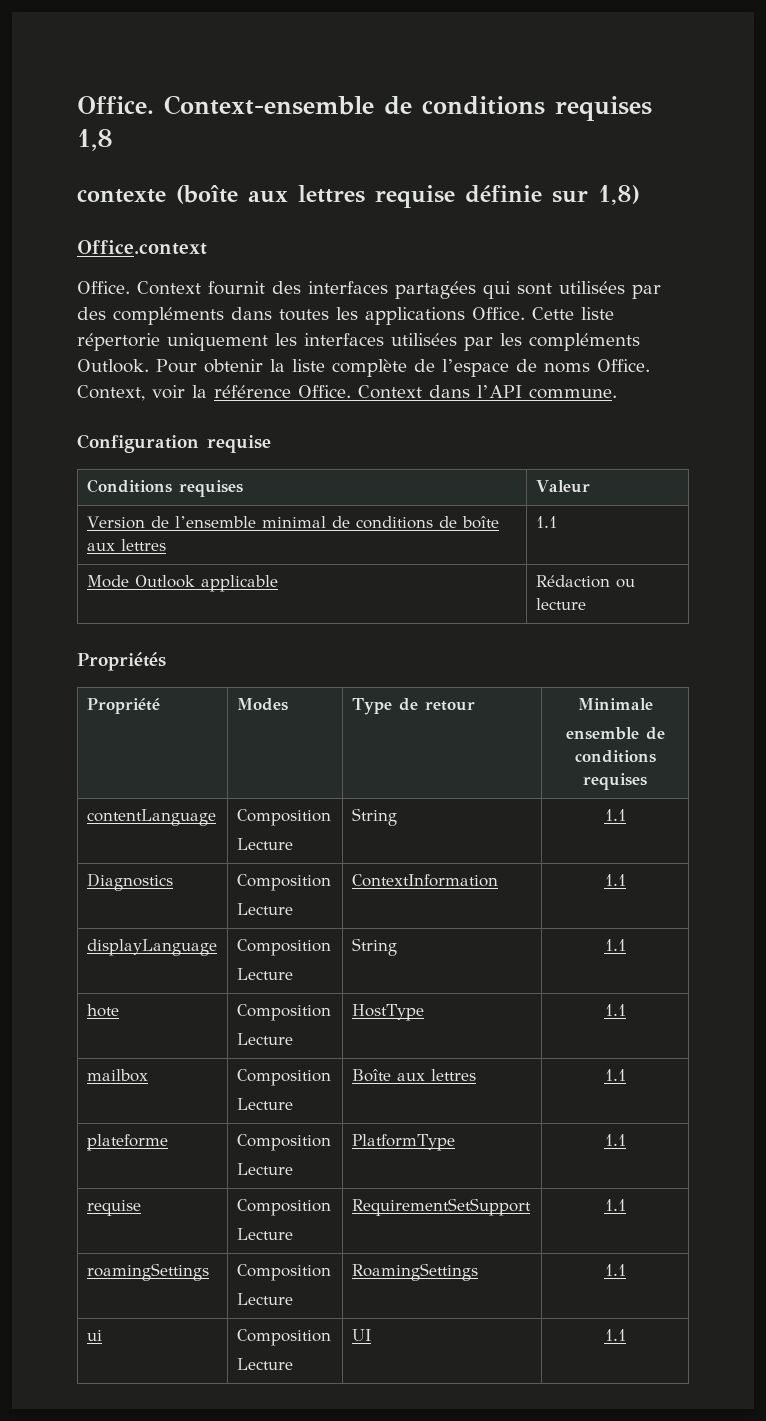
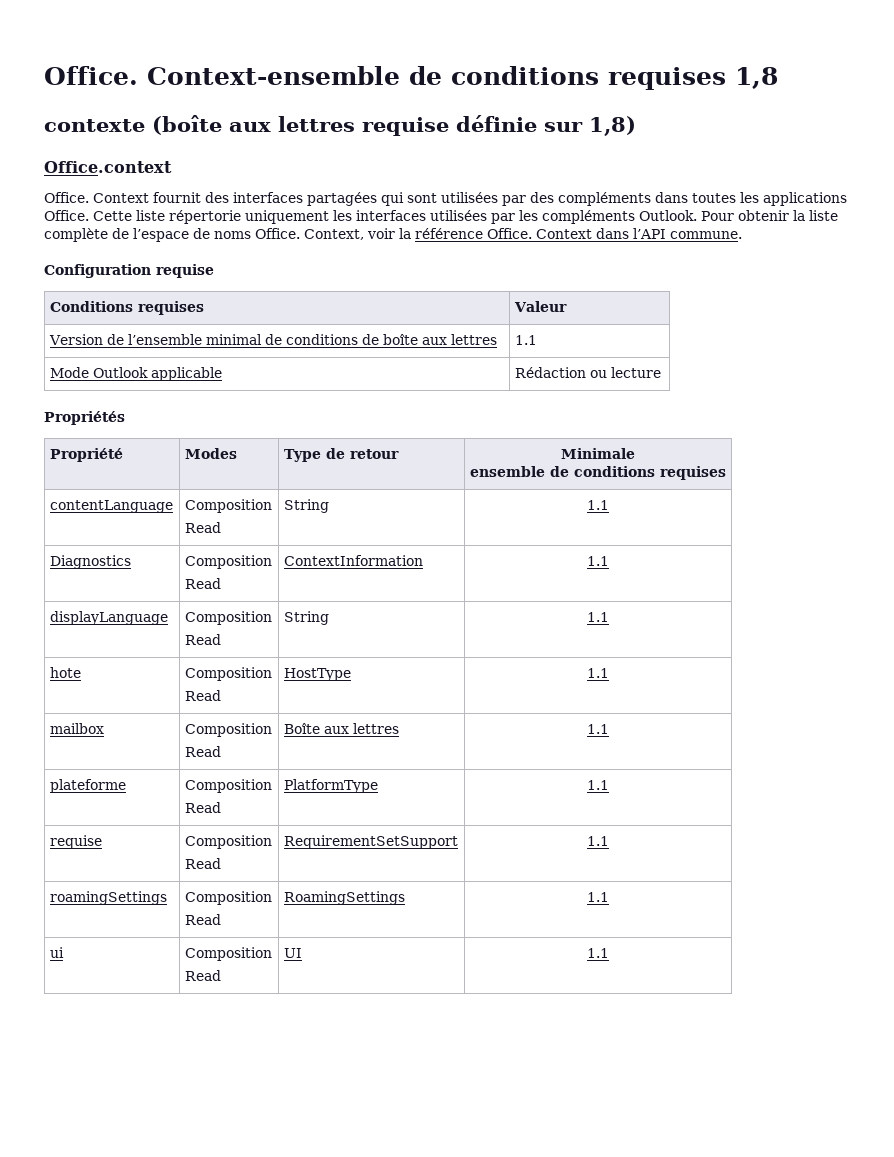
  contentLanguage | Composition
- Lecture | String | 1.1
+ Read | String | 1.1
  Diagnostics | Composition
- Lecture | ContextInformation | 1.1
+ Read | ContextInformation | 1.1
  displayLanguage | Composition
- Lecture | String | 1.1
+ Read | String | 1.1
  hote | Composition
- Lecture | HostType | 1.1
+ Read | HostType | 1.1
  mailbox | Composition
- Lecture | Boîte aux lettres | 1.1
+ Read | Boîte aux lettres | 1.1
  plateforme | Composition
- Lecture | PlatformType | 1.1
+ Read | PlatformType | 1.1
  requise | Composition
- Lecture | RequirementSetSupport | 1.1
+ Read | RequirementSetSupport | 1.1
  roamingSettings | Composition
- Lecture | RoamingSettings | 1.1
+ Read | RoamingSettings | 1.1
  ui | Composition
- Lecture | UI | 1.1
+ Read | UI | 1.1

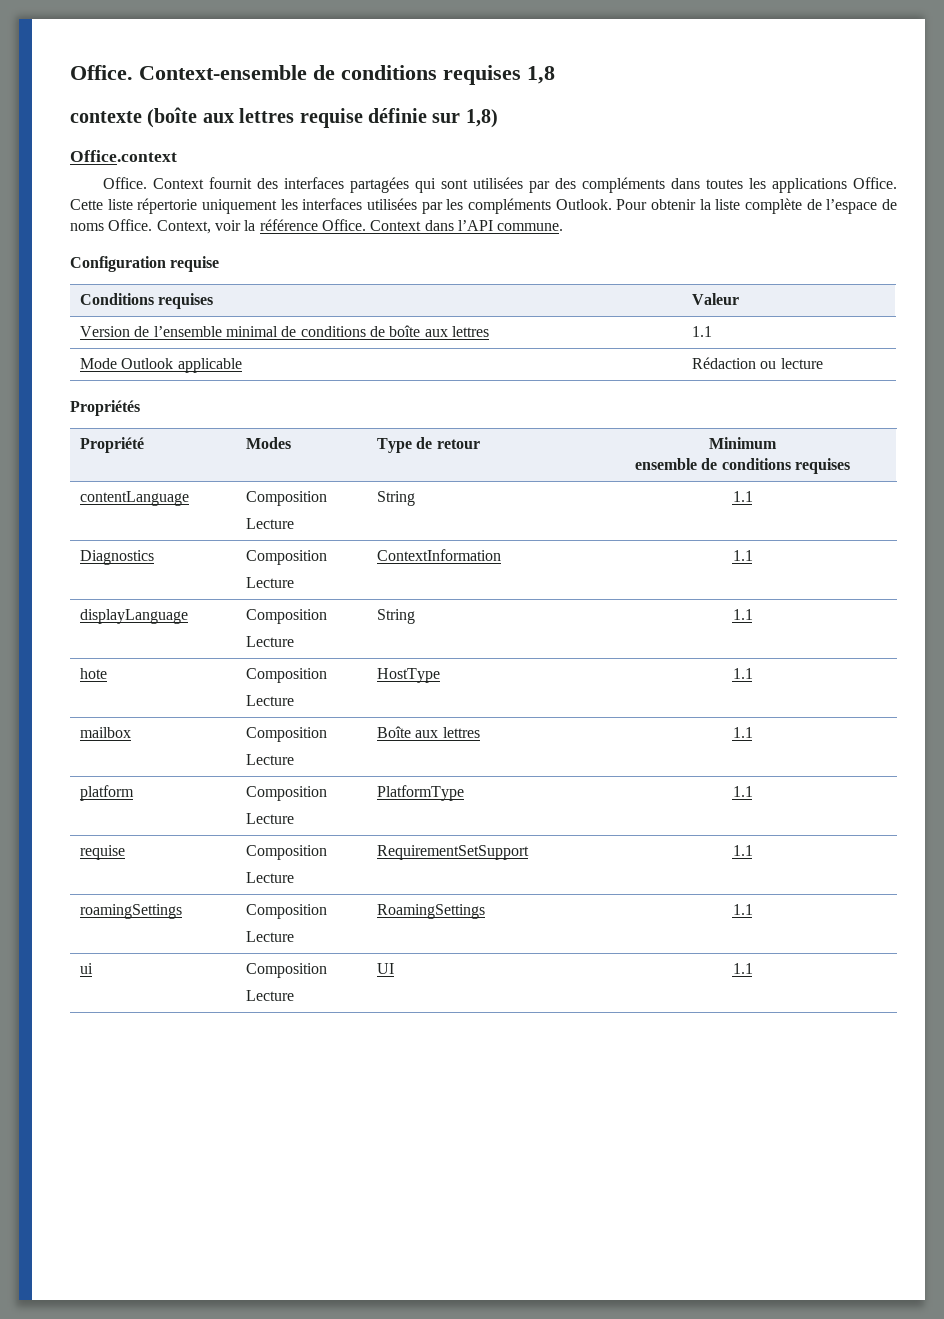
- Propriété | Modes | Type de retour | Minimale
+ Propriété | Modes | Type de retour | Minimum
  contentLanguage | Composition
- Read | String | 1.1
+ Lecture | String | 1.1
  Diagnostics | Composition
- Read | ContextInformation | 1.1
+ Lecture | ContextInformation | 1.1
  displayLanguage | Composition
- Read | String | 1.1
+ Lecture | String | 1.1
  hote | Composition
- Read | HostType | 1.1
+ Lecture | HostType | 1.1
  mailbox | Composition
- Read | Boîte aux lettres | 1.1
+ Lecture | Boîte aux lettres | 1.1
- plateforme | Composition
- Read | PlatformType | 1.1
+ platform | Composition
+ Lecture | PlatformType | 1.1
  requise | Composition
- Read | RequirementSetSupport | 1.1
+ Lecture | RequirementSetSupport | 1.1
  roamingSettings | Composition
- Read | RoamingSettings | 1.1
+ Lecture | RoamingSettings | 1.1
  ui | Composition
- Read | UI | 1.1
+ Lecture | UI | 1.1

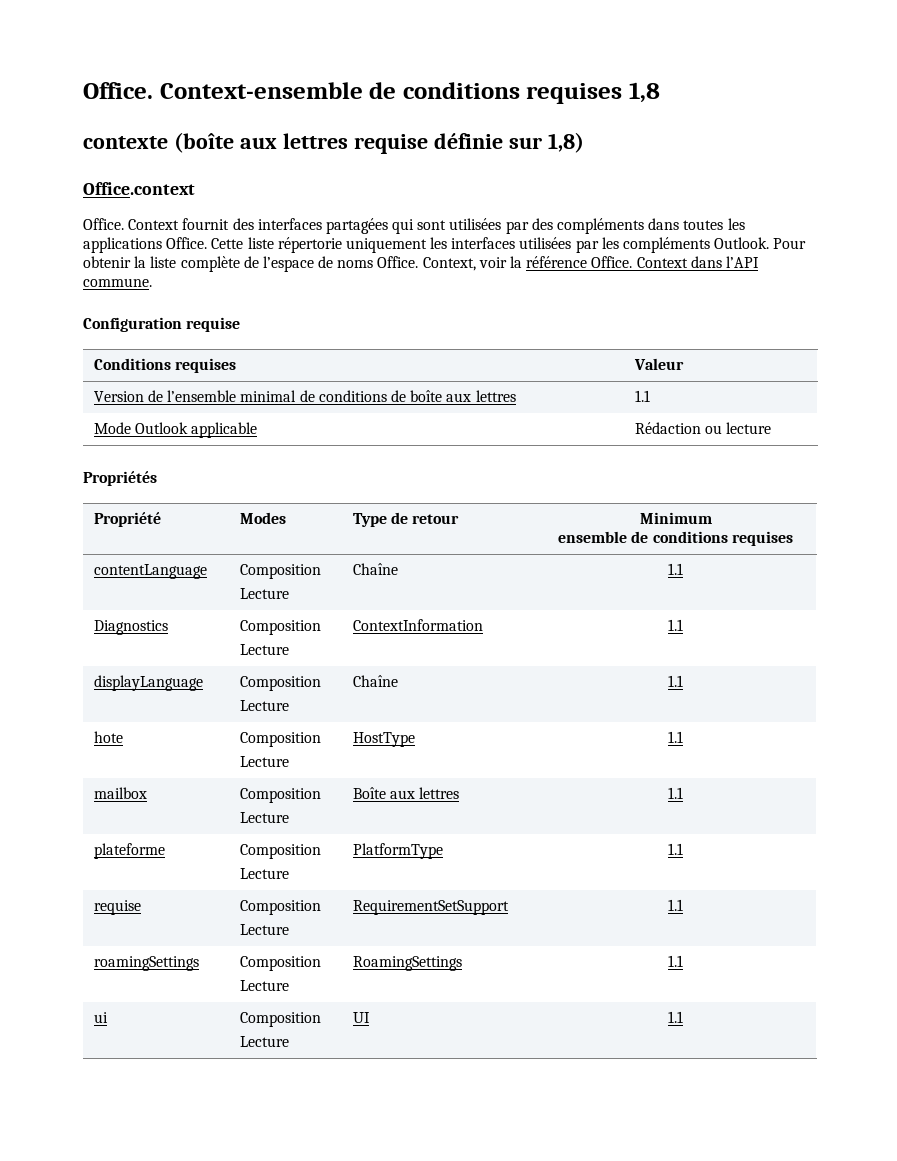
  contentLanguage | Composition
- Lecture | String | 1.1
+ Lecture | Chaîne | 1.1
  displayLanguage | Composition
- Lecture | String | 1.1
+ Lecture | Chaîne | 1.1
- platform | Composition
+ plateforme | Composition

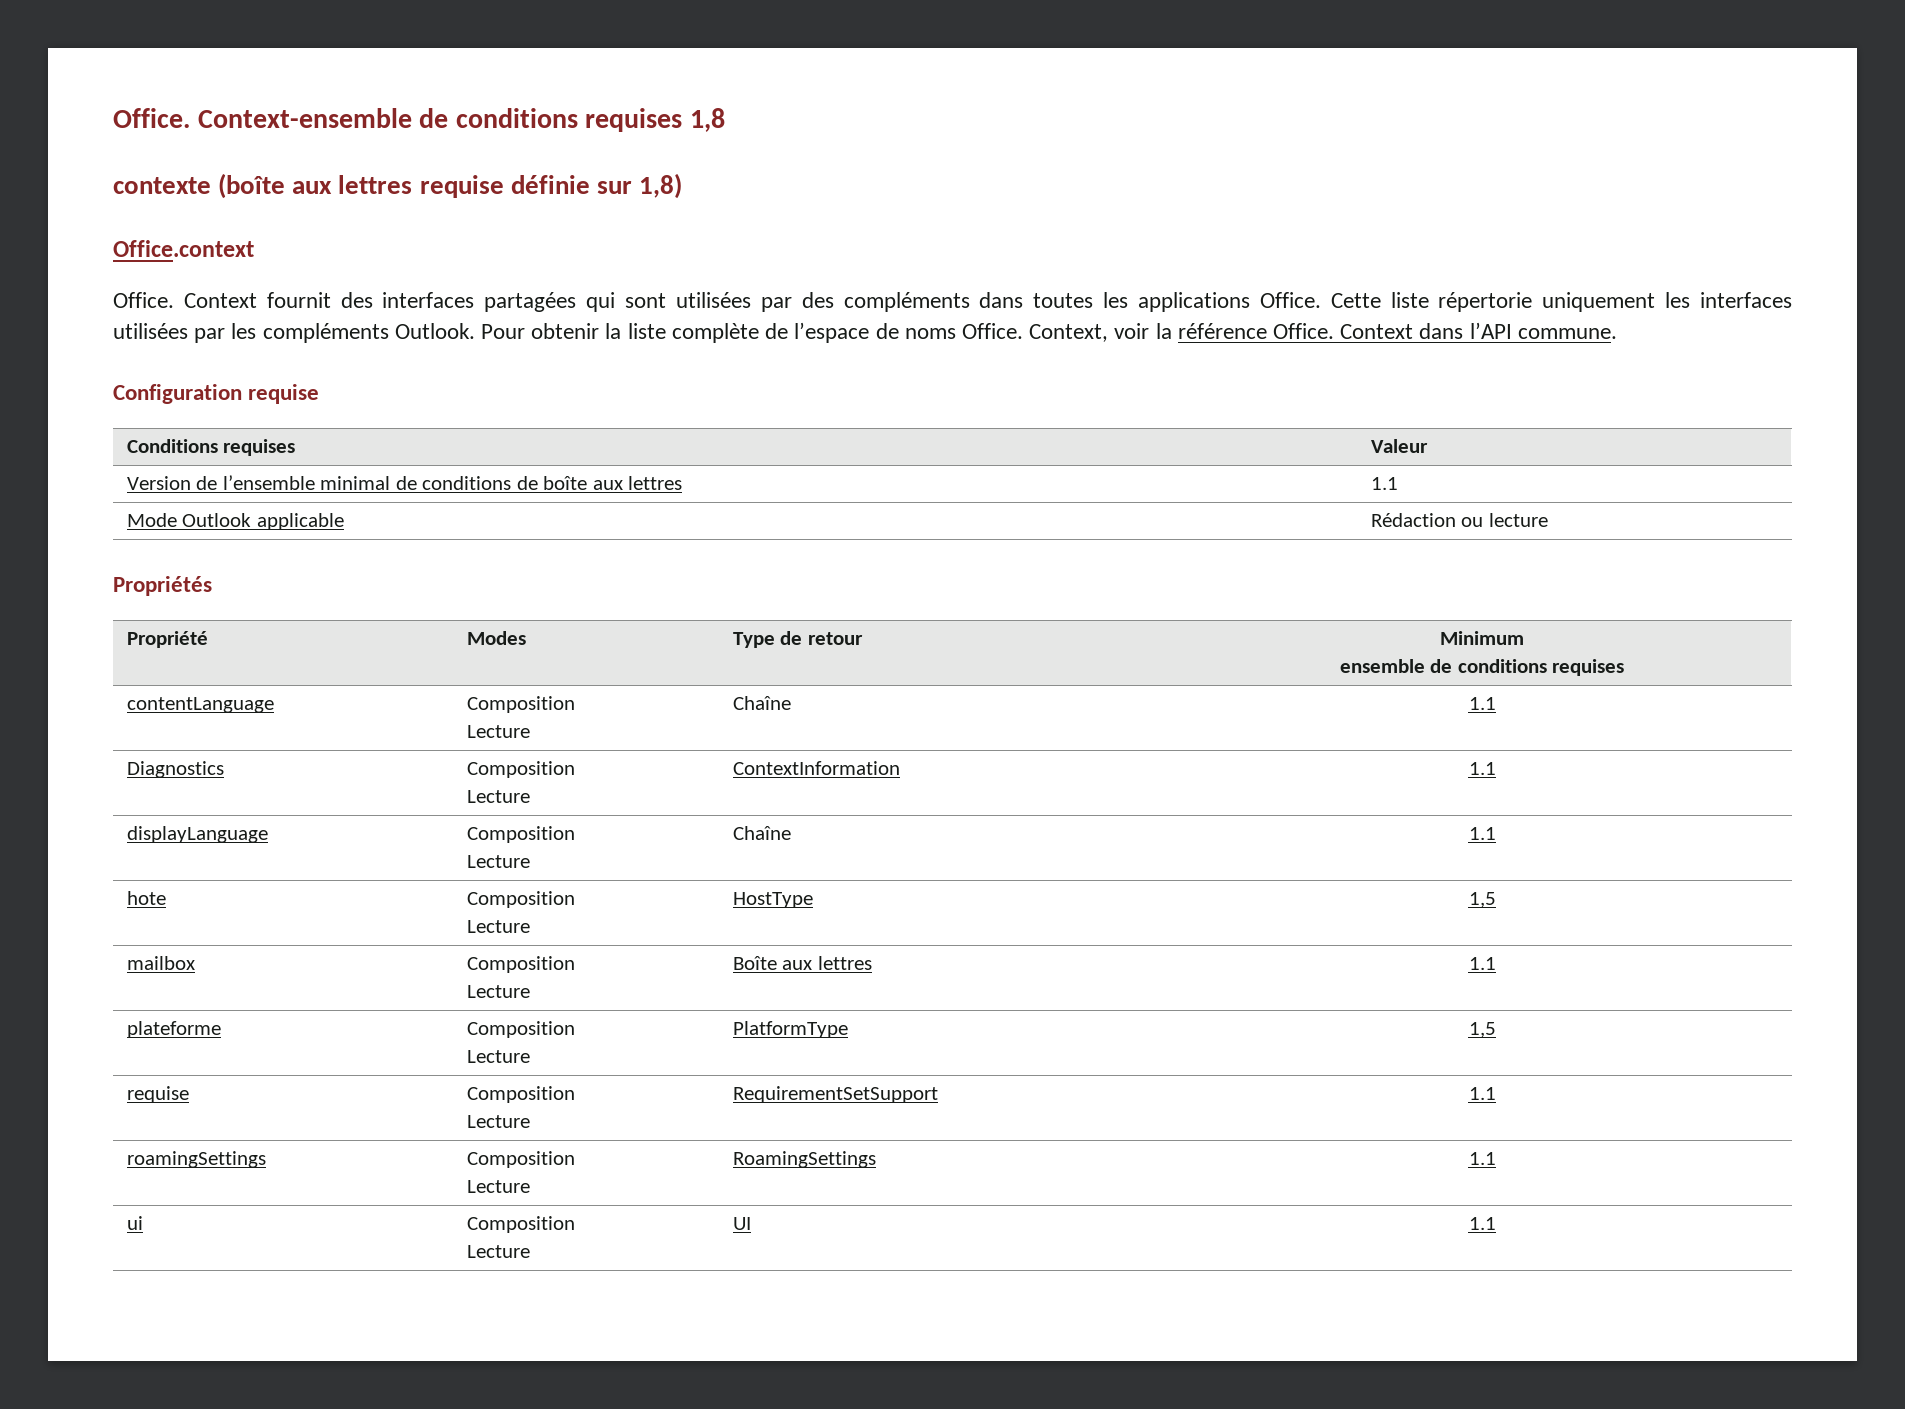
  hote | Composition
- Lecture | HostType | 1.1
+ Lecture | HostType | 1,5
  plateforme | Composition
- Lecture | PlatformType | 1.1
+ Lecture | PlatformType | 1,5

